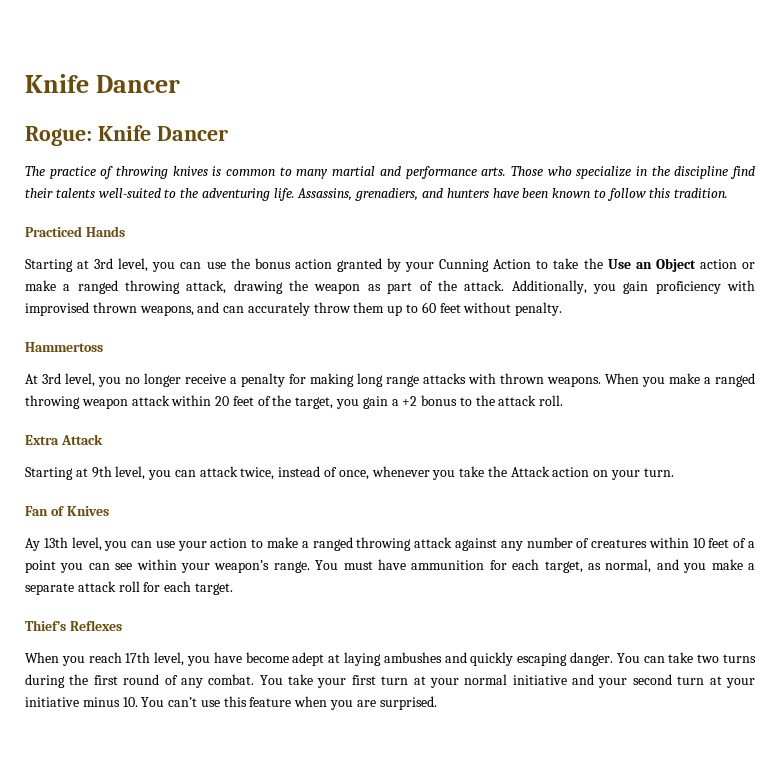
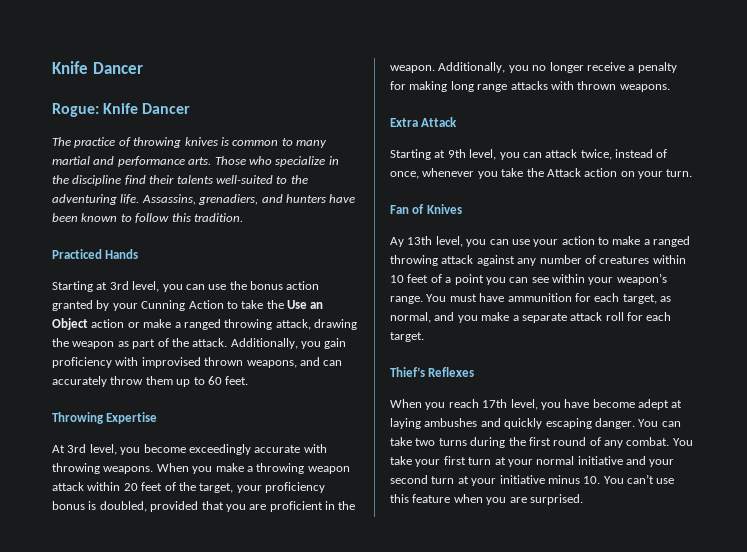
- Additionally, you gain proficiency with improvised thrown weapons, and can accurately throw them up to 60 feet without penalty.
- Hammertoss
+ Additionally, you gain proficiency with improvised thrown weapons, and can accurately throw them up to 60 feet.
+ Throwing Expertise
- At 3rd level, you no longer receive a penalty for making long range attacks with thrown weapons. When you make a ranged throwing weapon attack within 20 feet of the target, you gain a +2 bonus to the attack roll.
+ At 3rd level, you become exceedingly accurate with throwing weapons. When you make a throwing weapon attack within 20 feet of the target, your proficiency bonus is doubled, provided that you are proficient in the weapon. Additionally, you no longer receive a penalty for making long range attacks with thrown weapons.

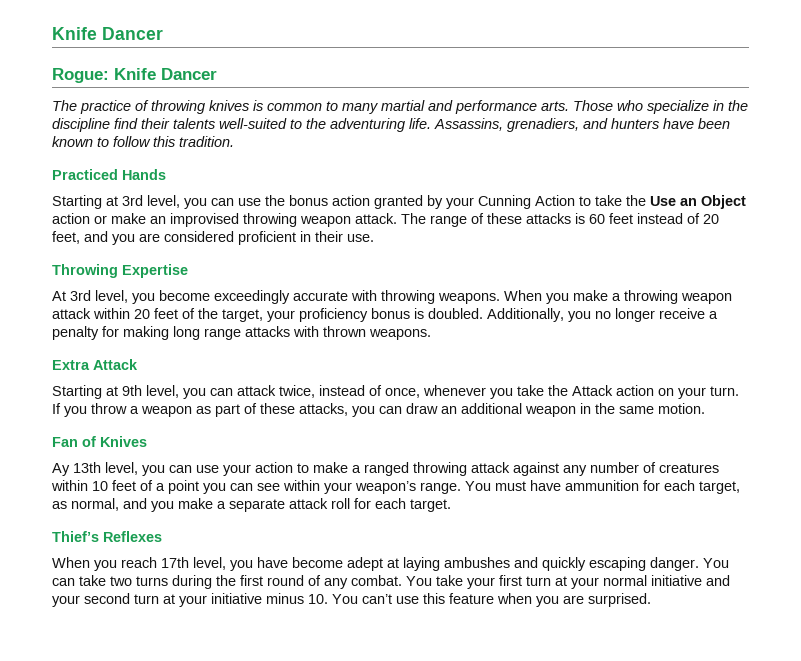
- Starting at 3rd level, you can use the bonus action granted by your Cunning Action to take the Use an Object action or make a ranged throwing attack, drawing the weapon as part of the attack. Additionally, you gain proficiency with improvised thrown weapons, and can accurately throw them up to 60 feet.
+ Starting at 3rd level, you can use the bonus action granted by your Cunning Action to take the Use an Object action or make an improvised throwing weapon attack. The range of these attacks is 60 feet instead of 20 feet, and you are considered proficient in their use.
- When you make a throwing weapon attack within 20 feet of the target, your proficiency bonus is doubled, provided that you are proficient in the weapon.
+ When you make a throwing weapon attack within 20 feet of the target, your proficiency bonus is doubled.
+ If you throw a weapon as part of these attacks, you can draw an additional weapon in the same motion.

